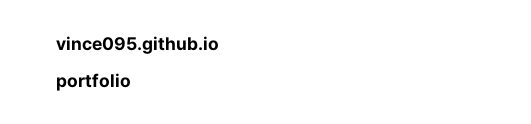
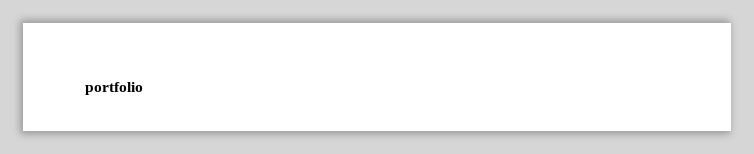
- vince095.github.io

